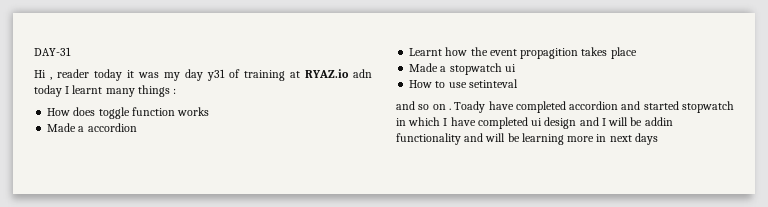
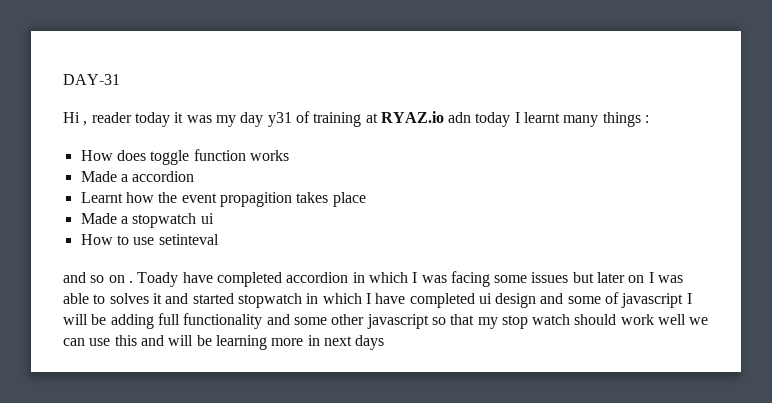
- Toady have completed accordion and started stopwatch in which I have completed ui design and I will be addin functionality and will be learning more in next days
+ Toady have completed accordion in which I was facing some issues but later on I was able to solves it and started stopwatch in which I have completed ui design and some of javascript I will be adding full functionality and some other javascript so that my stop watch should work well we can use this and will be learning more in next days

